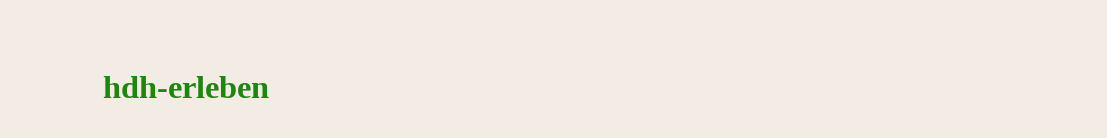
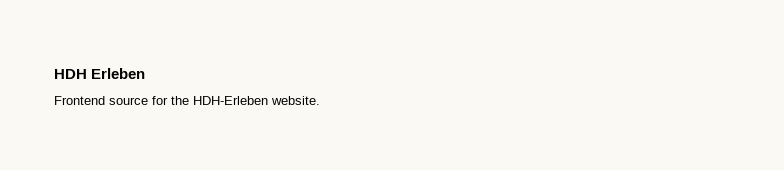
- hdh-erleben
+ HDH Erleben
+ Frontend source for the HDH-Erleben website.

